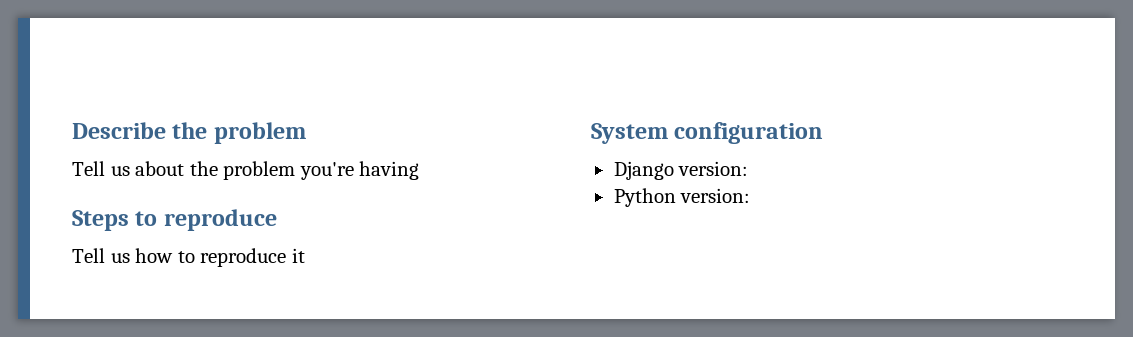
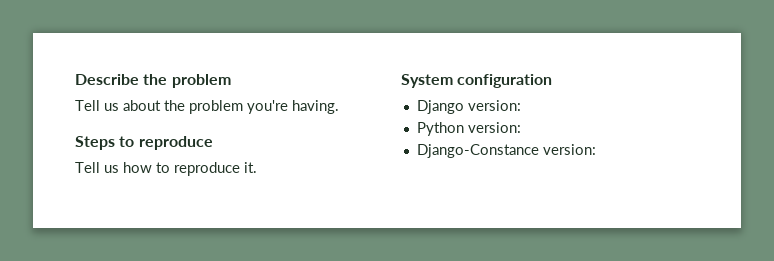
- Tell us about the problem you're having
+ Tell us about the problem you're having.
- Tell us how to reproduce it
+ Tell us how to reproduce it.
+ Django-Constance version:

